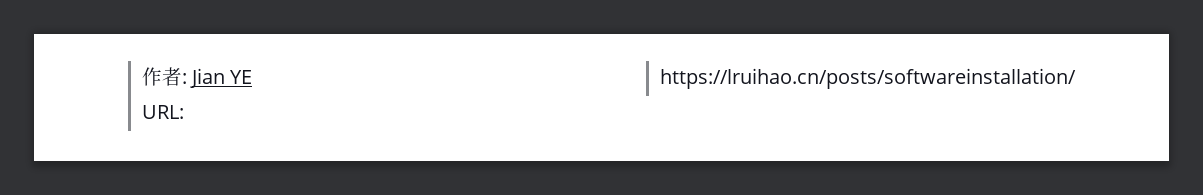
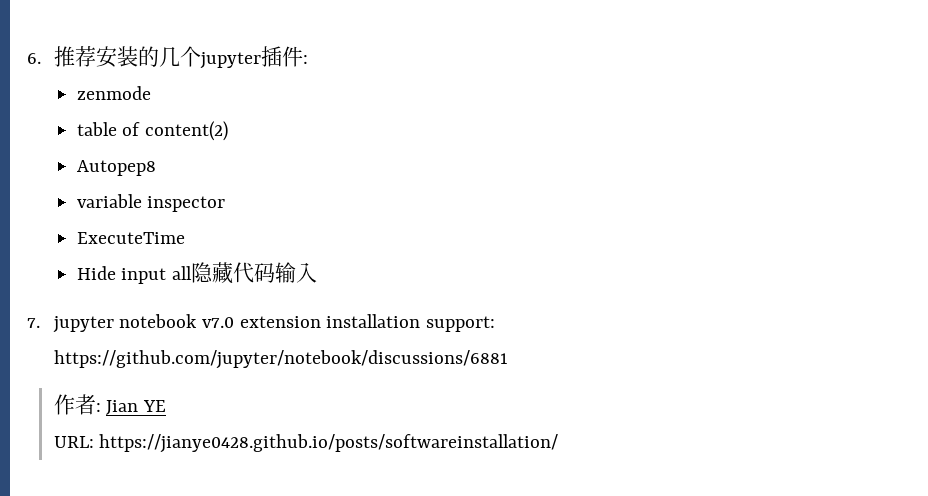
+ 6.推荐安装的几个jupyter插件:
+ zenmode
+ table of content(2)
+ Autopep8
+ variable inspector
+ ExecuteTime
+ Hide input all隐藏代码输入
+ 7. jupyter notebook v7.0 extension installation support: https://github.com/jupyter/notebook/discussions/6881
- URL: https://lruihao.cn/posts/softwareinstallation/
+ URL: https://jianye0428.github.io/posts/softwareinstallation/

